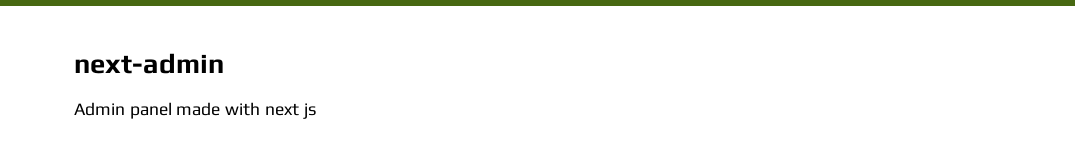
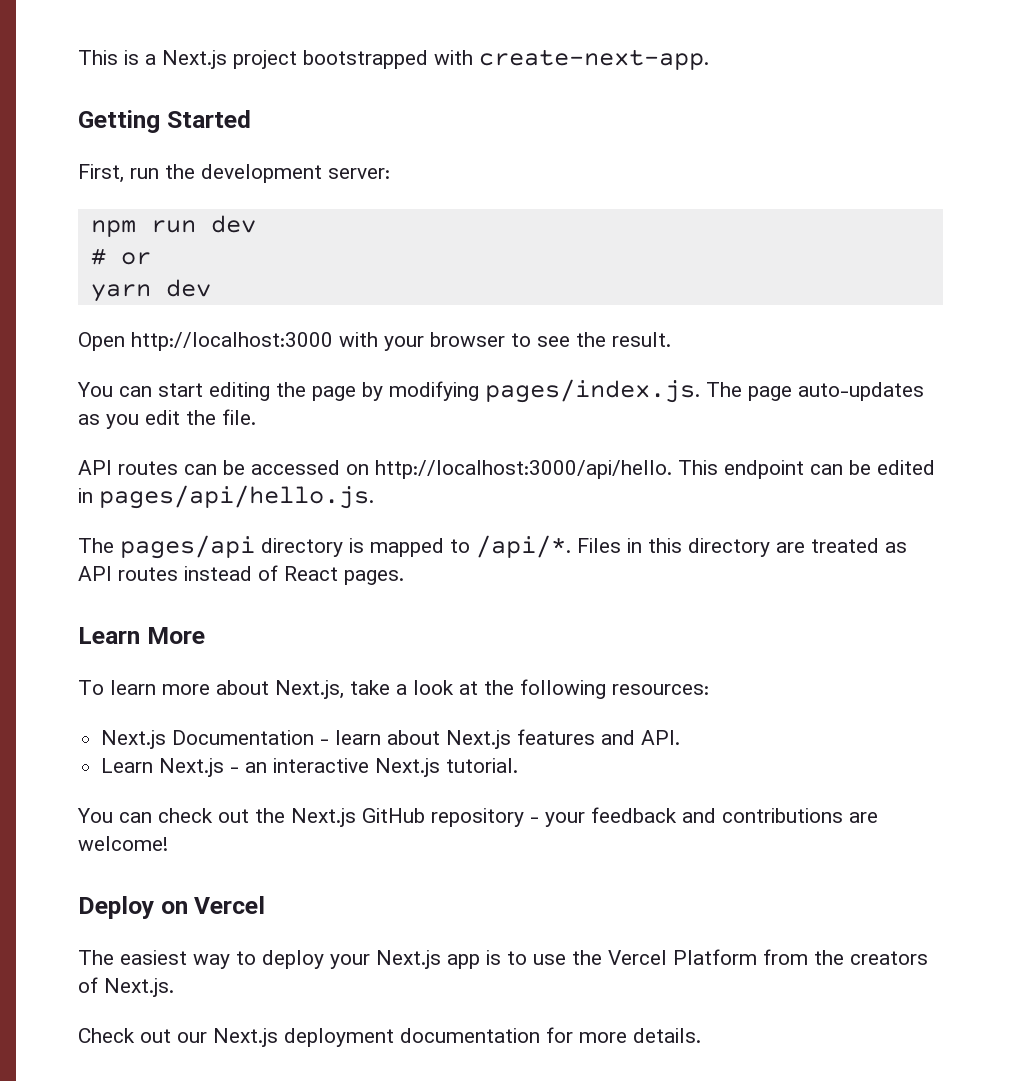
- next-admin
- Admin panel made with next js
+ This is a Next.js project bootstrapped with create-next-app.
+ Getting Started
+ First, run the development server:
+ npm run dev
+ # or
+ yarn dev
+ Open http://localhost:3000 with your browser to see the result.
+ You can start editing the page by modifying pages/index.js. The page auto-updates as you edit the file.
+ API routes can be accessed on http://localhost:3000/api/hello. This endpoint can be edited in pages/api/hello.js.
+ The pages/api directory is mapped to /api/*. Files in this directory are treated as API routes instead of React pages.
+ Learn More
+ To learn more about Next.js, take a look at the following resources:
+ Next.js Documentation - learn about Next.js features and API.
+ Learn Next.js - an interactive Next.js tutorial.
+ You can check out the Next.js GitHub repository - your feedback and contributions are welcome!
+ Deploy on Vercel
+ The easiest way to deploy your Next.js app is to use the Vercel Platform from the creators of Next.js.
+ Check out our Next.js deployment documentation for more details.

